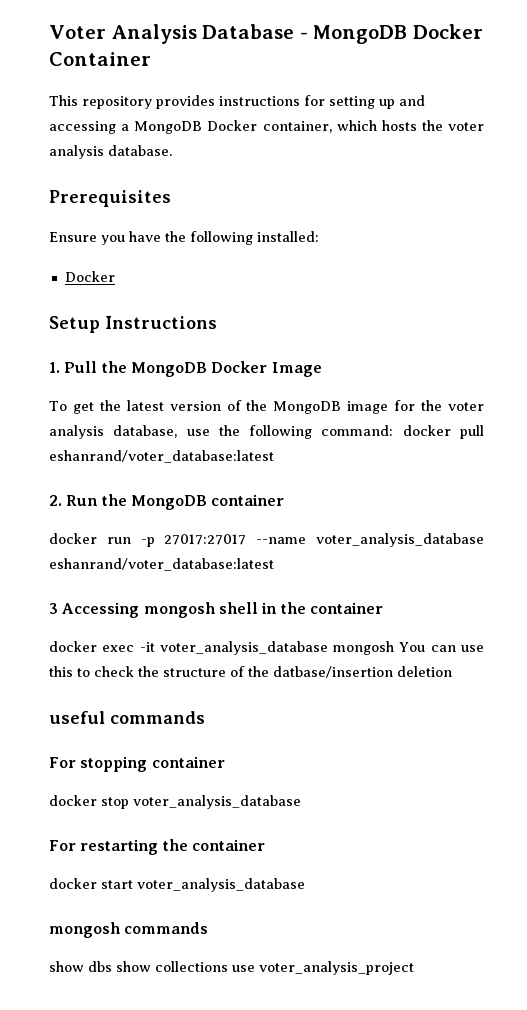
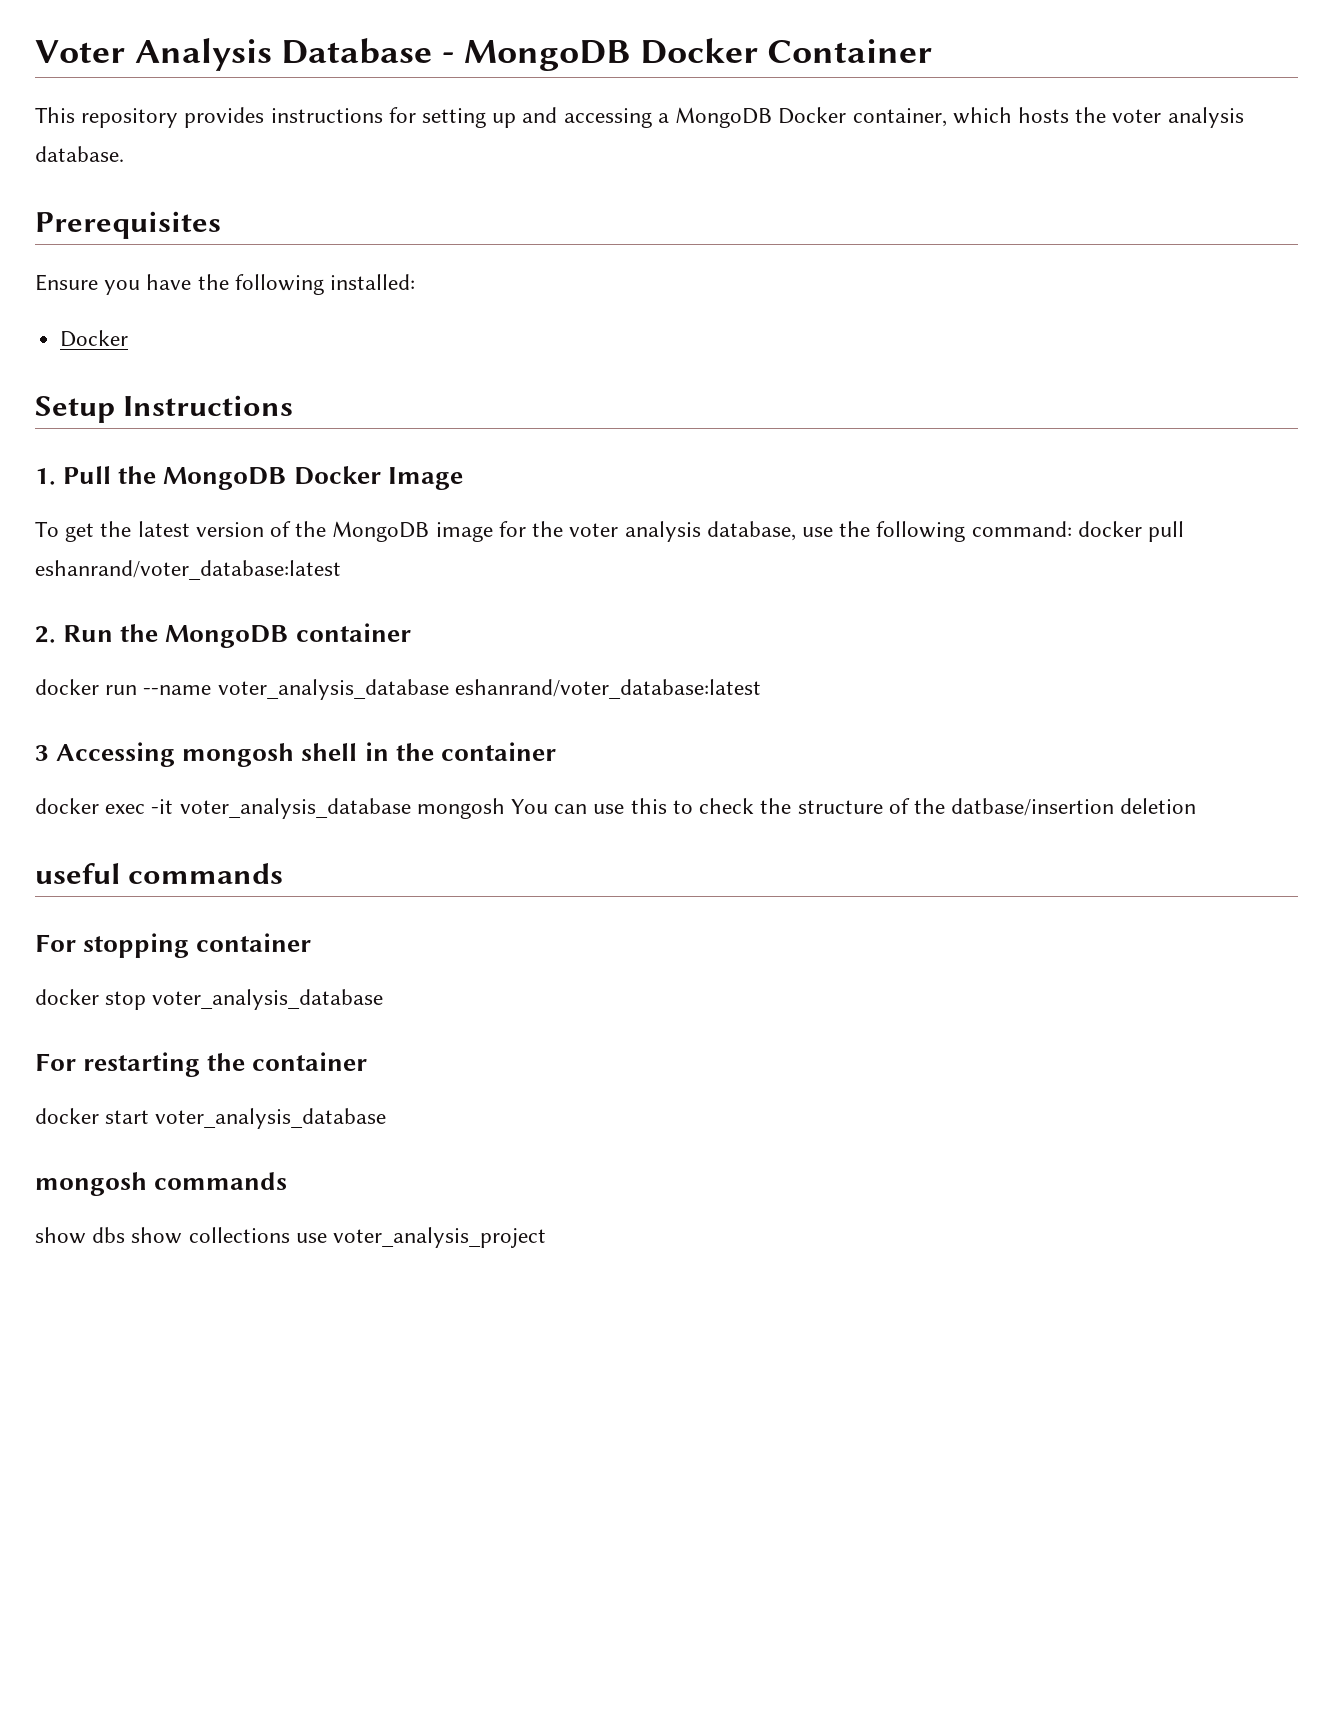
- docker run -p 27017:27017 --name voter_analysis_database eshanrand/voter_database:latest
+ docker run --name voter_analysis_database eshanrand/voter_database:latest

